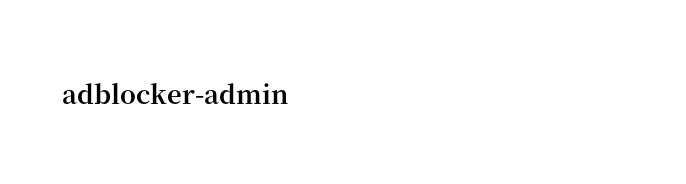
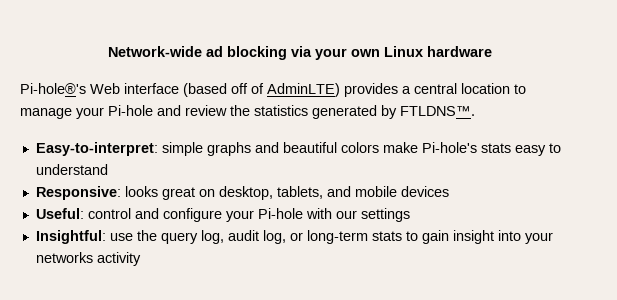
- adblocker-admin
+ Network-wide ad blocking via your own Linux hardware
+ Pi-hole®'s Web interface (based off of AdminLTE) provides a central location to manage your Pi-hole and review the statistics generated by FTLDNS™.
+ Easy-to-interpret: simple graphs and beautiful colors make Pi-hole's stats easy to understand
+ Responsive: looks great on desktop, tablets, and mobile devices
+ Useful: control and configure your Pi-hole with our settings
+ Insightful: use the query log, audit log, or long-term stats to gain insight into your networks activity

